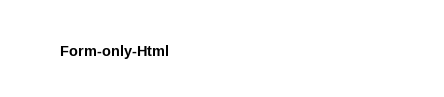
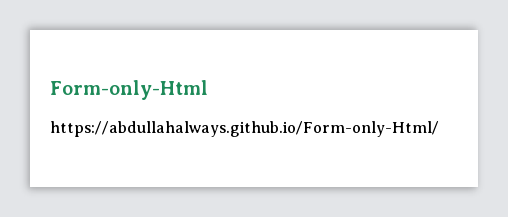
+ https://abdullahalways.github.io/Form-only-Html/

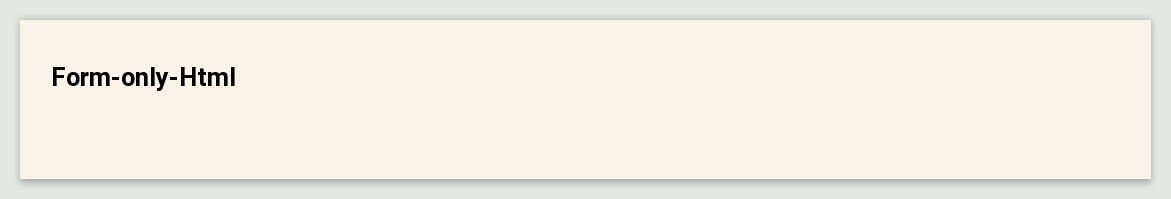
- https://abdullahalways.github.io/Form-only-Html/

